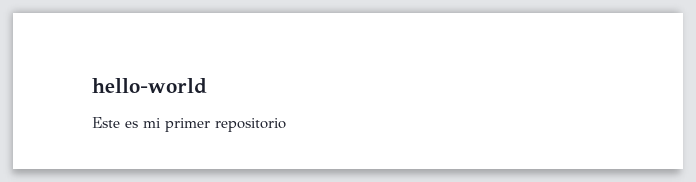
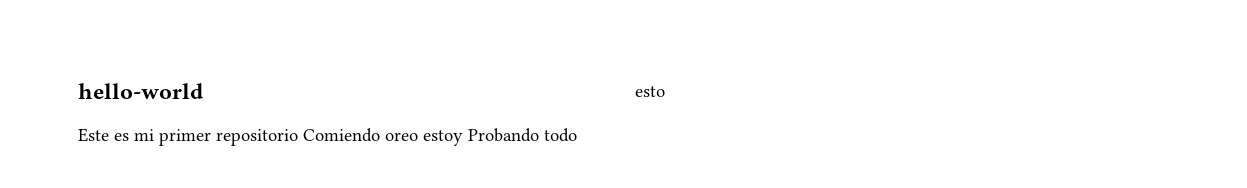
- Este es mi primer repositorio
+ Este es mi primer repositorio Comiendo oreo estoy Probando todo esto

